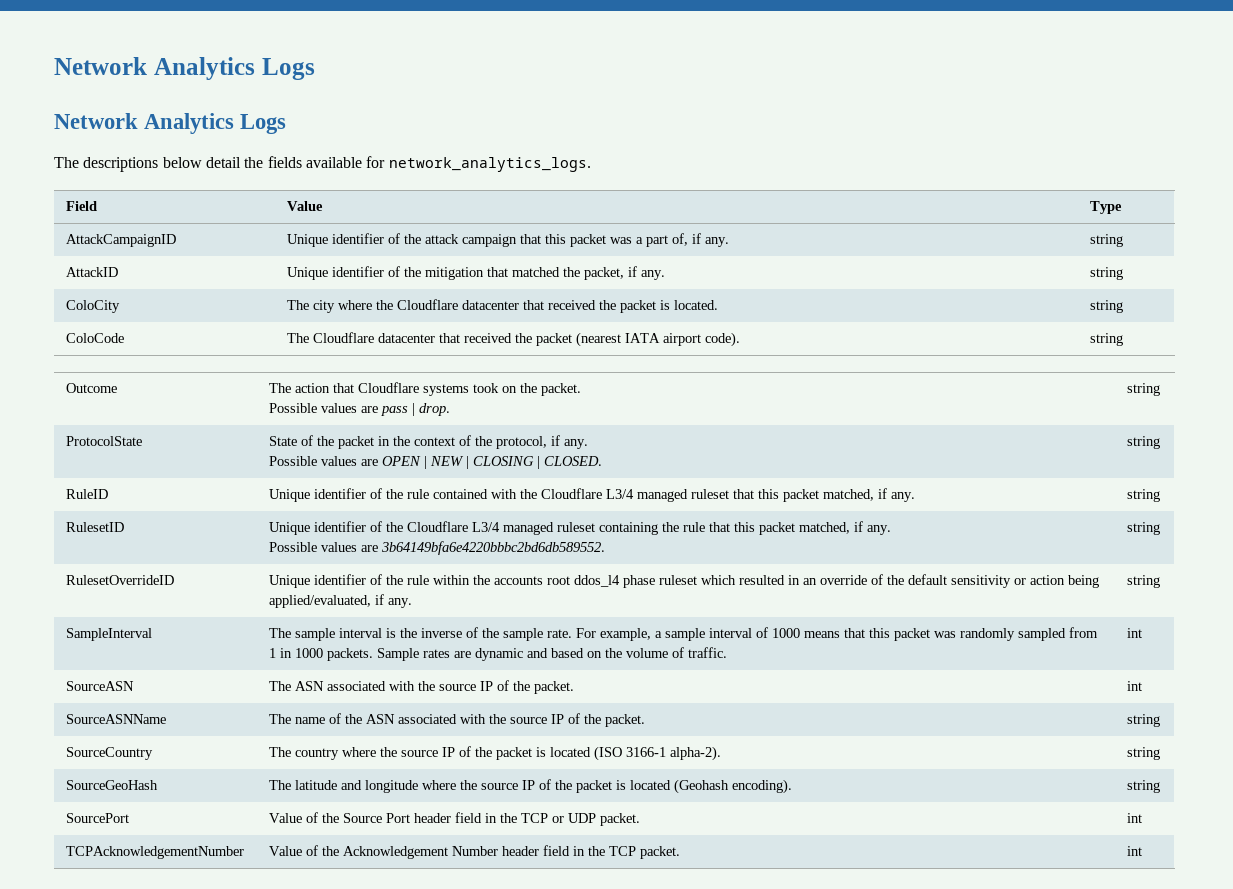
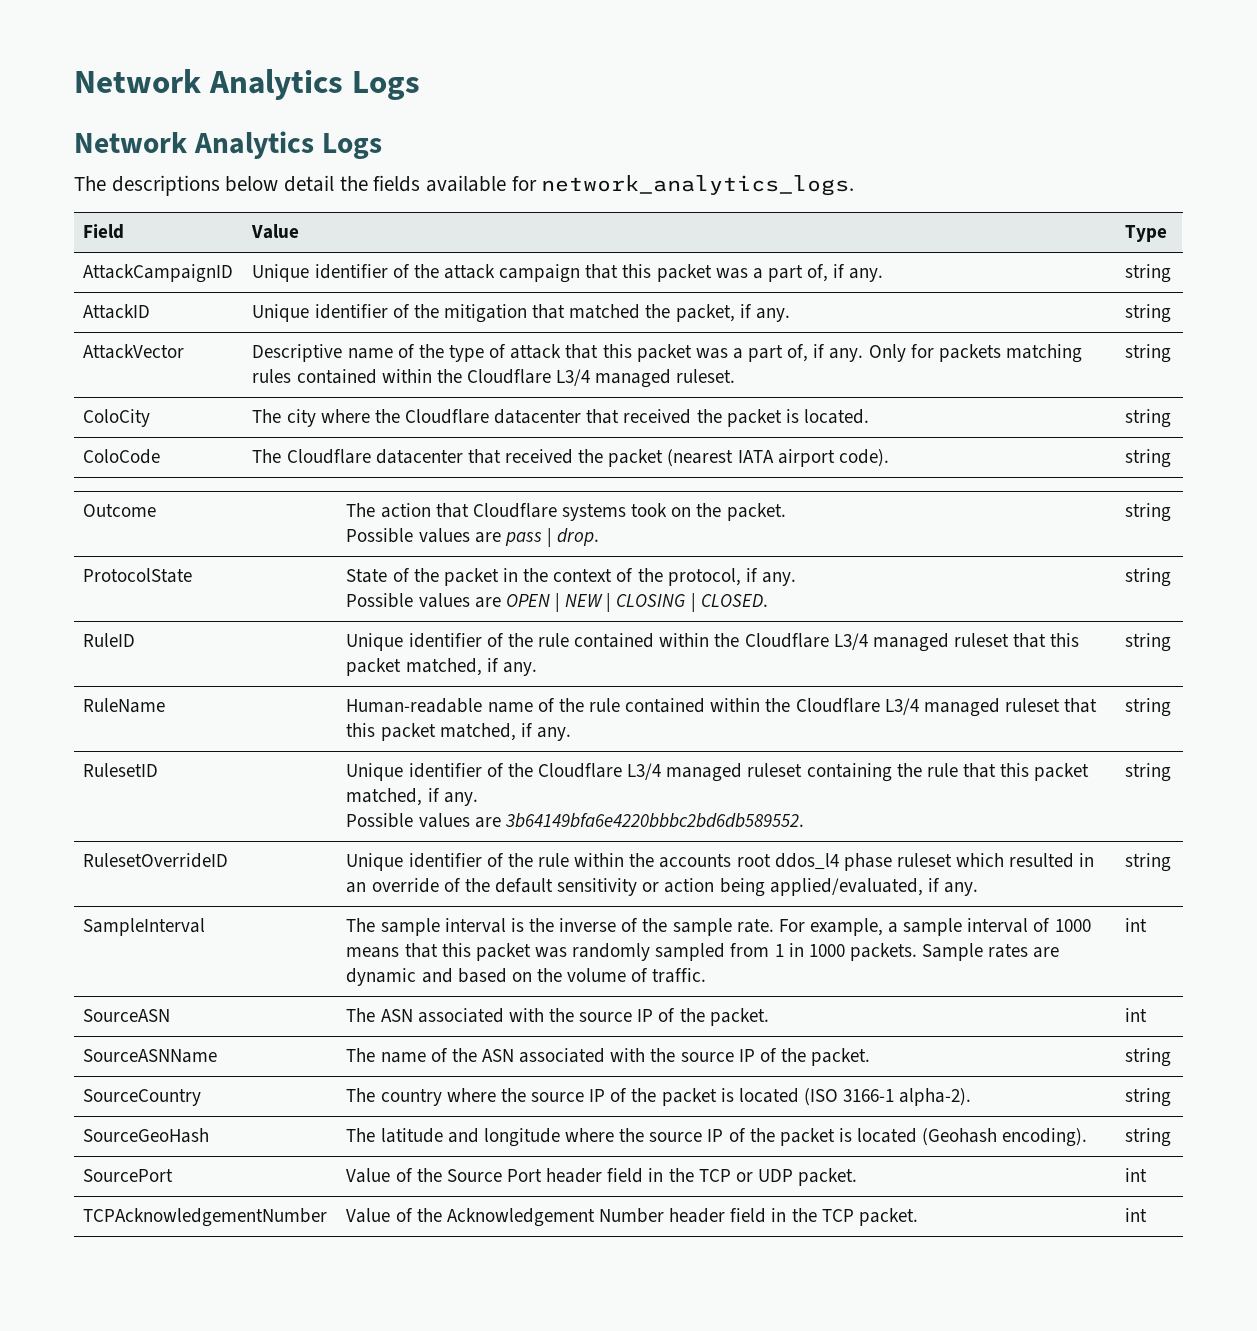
+ AttackVector | Descriptive name of the type of attack that this packet was a part of, if any. Only for packets matching rules contained within the Cloudflare L3/4 managed ruleset. | string
- RuleID | Unique identifier of the rule contained with the Cloudflare L3/4 managed ruleset that this packet matched, if any. | string
+ RuleID | Unique identifier of the rule contained within the Cloudflare L3/4 managed ruleset that this packet matched, if any. | string
+ RuleName | Human-readable name of the rule contained within the Cloudflare L3/4 managed ruleset that this packet matched, if any. | string

